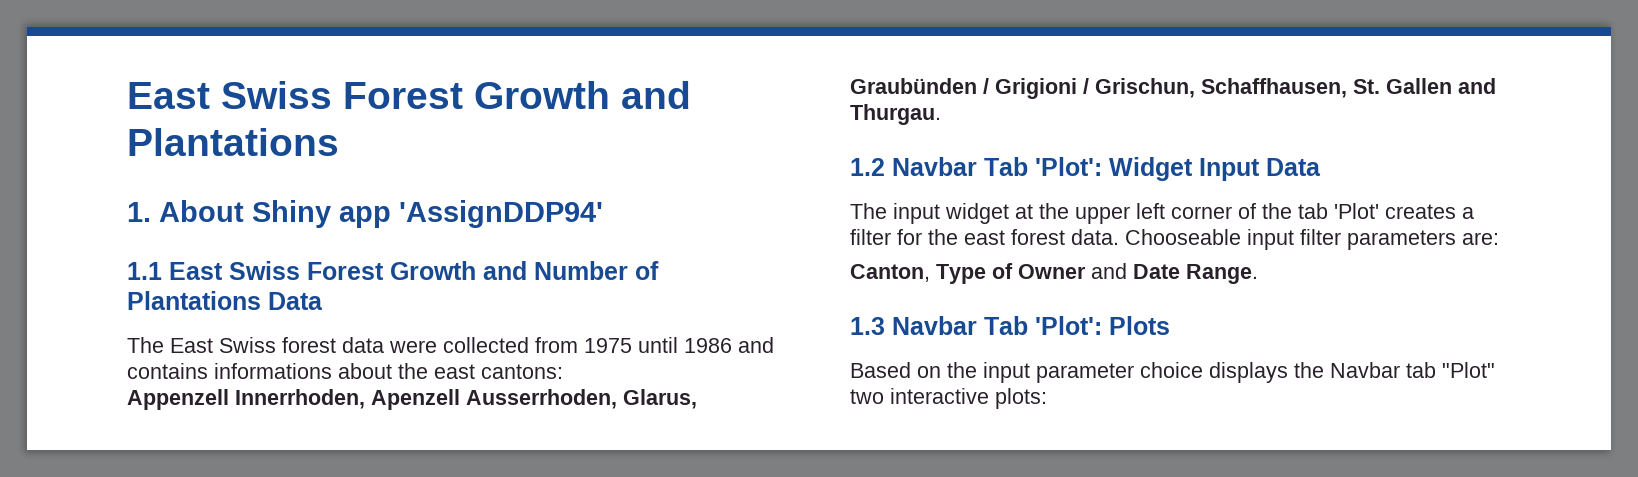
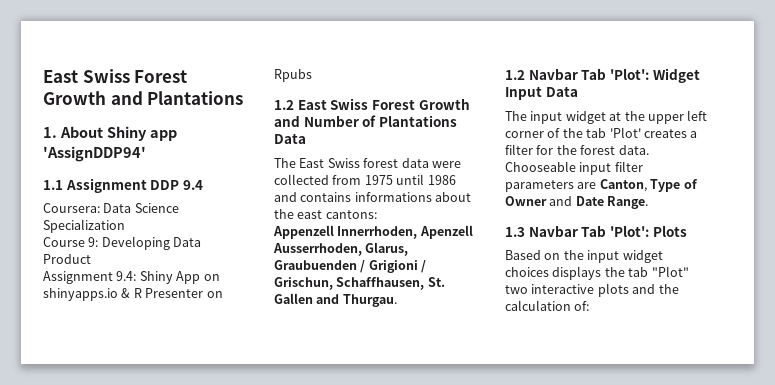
- 1.1 East Swiss Forest Growth and Number of Plantations Data
+ 1.1 Assignment DDP 9.4
+ Coursera: Data Science Specialization
+ Course 9: Developing Data Product
+ Assignment 9.4: Shiny App on shinyapps.io & R Presenter on Rpubs
+ 1.2 East Swiss Forest Growth and Number of Plantations Data
- Appenzell Innerrhoden, Apenzell Ausserrhoden, Glarus, Graubünden / Grigioni / Grischun, Schaffhausen, St. Gallen and Thurgau.
+ Appenzell Innerrhoden, Apenzell Ausserrhoden, Glarus, Graubuenden / Grigioni / Grischun, Schaffhausen, St. Gallen and Thurgau.
- The input widget at the upper left corner of the tab 'Plot' creates a filter for the east forest data.
+ The input widget at the upper left corner of the tab 'Plot' creates a filter for the forest data.
- Chooseable input filter parameters are:
- Canton, Type of Owner and Date Range.
+ Chooseable input filter parameters are Canton, Type of Owner and Date Range.
- Based on the input parameter choice displays the Navbar tab "Plot" two interactive plots:
+ Based on the input widget choices displays the tab "Plot" two interactive plots and the calculation of:

